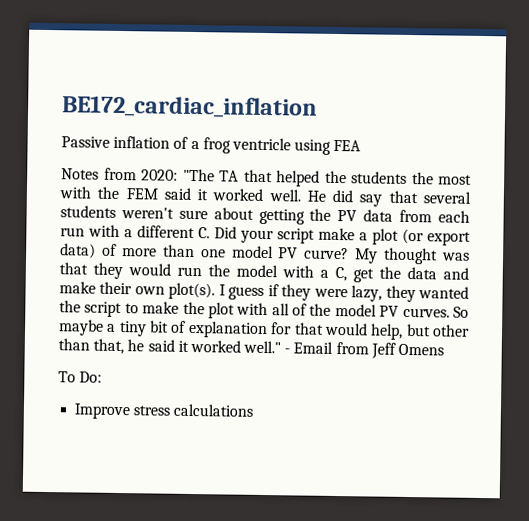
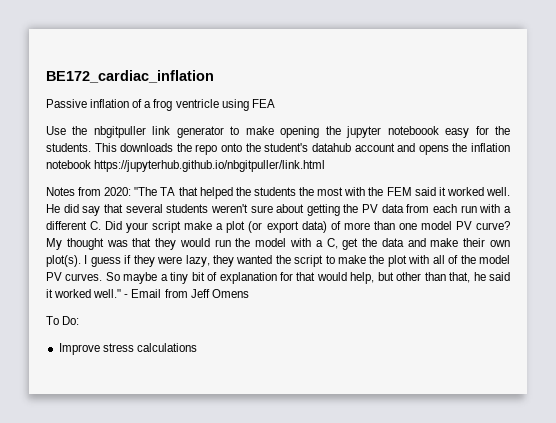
+ Use the nbgitpuller link generator to make opening the jupyter noteboook easy for the students. This downloads the repo onto the student's datahub account and opens the inflation notebook https://jupyterhub.github.io/nbgitpuller/link.html

